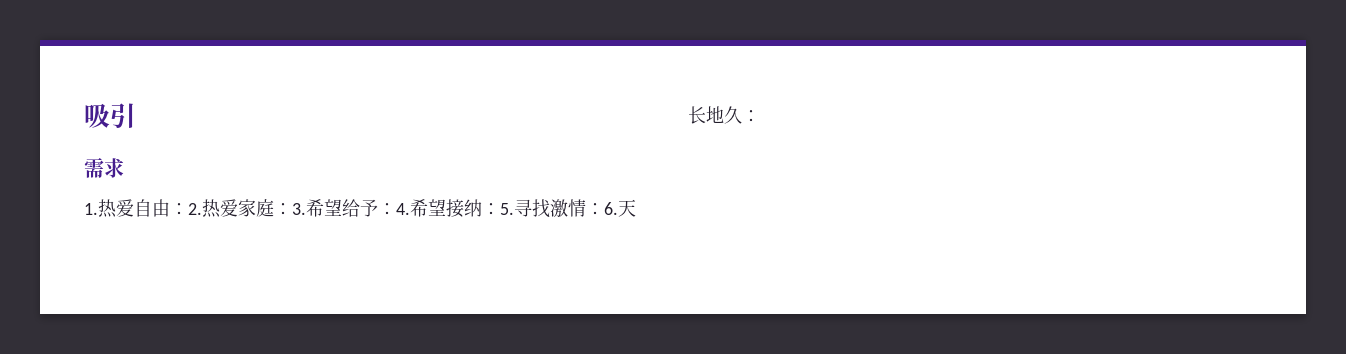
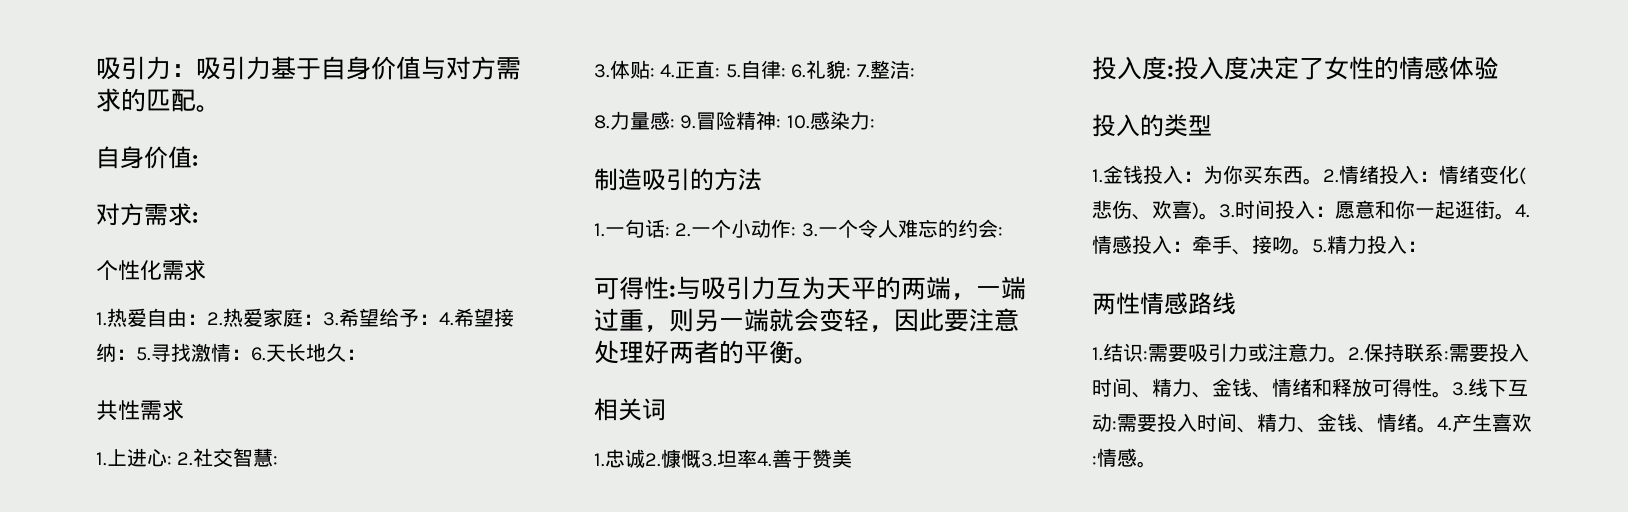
- 吸引
- 需求
+ 吸引力：吸引力基于自身价值与对方需求的匹配。
+ 自身价值:
+ 对方需求:
+ 个性化需求
+ 共性需求
+ 1.上进心: 2.社交智慧:
+ 3.体贴: 4.正直: 5.自律: 6.礼貌: 7.整洁:
+ 8.力量感: 9.冒险精神: 10.感染力:
+ 制造吸引的方法
+ 1.一句话: 2.一个小动作: 3.一个令人难忘的约会:
+ 可得性:与吸引力互为天平的两端，一端过重，则另一端就会变轻，因此要注意处理好两者的平衡。
+ 相关词
+ 1.忠诚2.慷慨3.坦率4.善于赞美
+ 投入度:投入度决定了女性的情感体验
+ 投入的类型
+ 1.金钱投入：为你买东西。2.情绪投入：情绪变化(悲伤、欢喜)。3.时间投入：愿意和你一起逛街。4.情感投入：牵手、接吻。5.精力投入：
+ 两性情感路线
+ 1.结识:需要吸引力或注意力。2.保持联系:需要投入时间、精力、金钱、情绪和释放可得性。3.线下互动:需要投入时间、精力、金钱、情绪。4.产生喜欢:情感。

